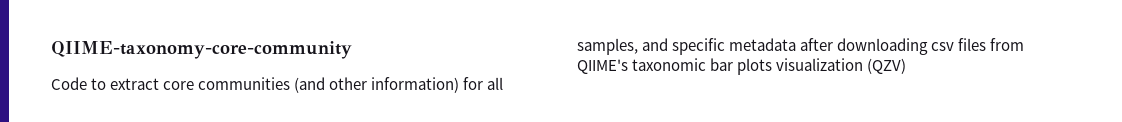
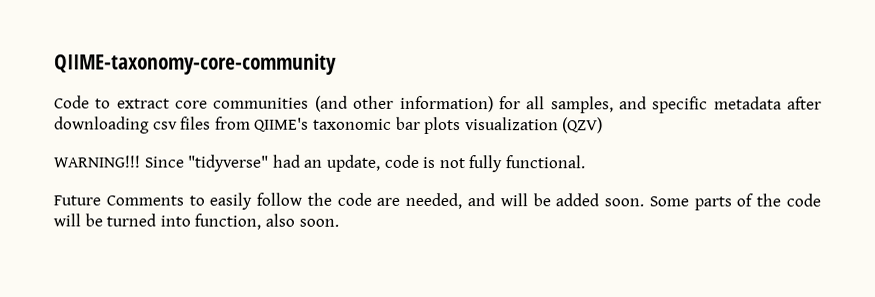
+ WARNING!!! Since "tidyverse" had an update, code is not fully functional.
+ Future Comments to easily follow the code are needed, and will be added soon. Some parts of the code will be turned into function, also soon.

